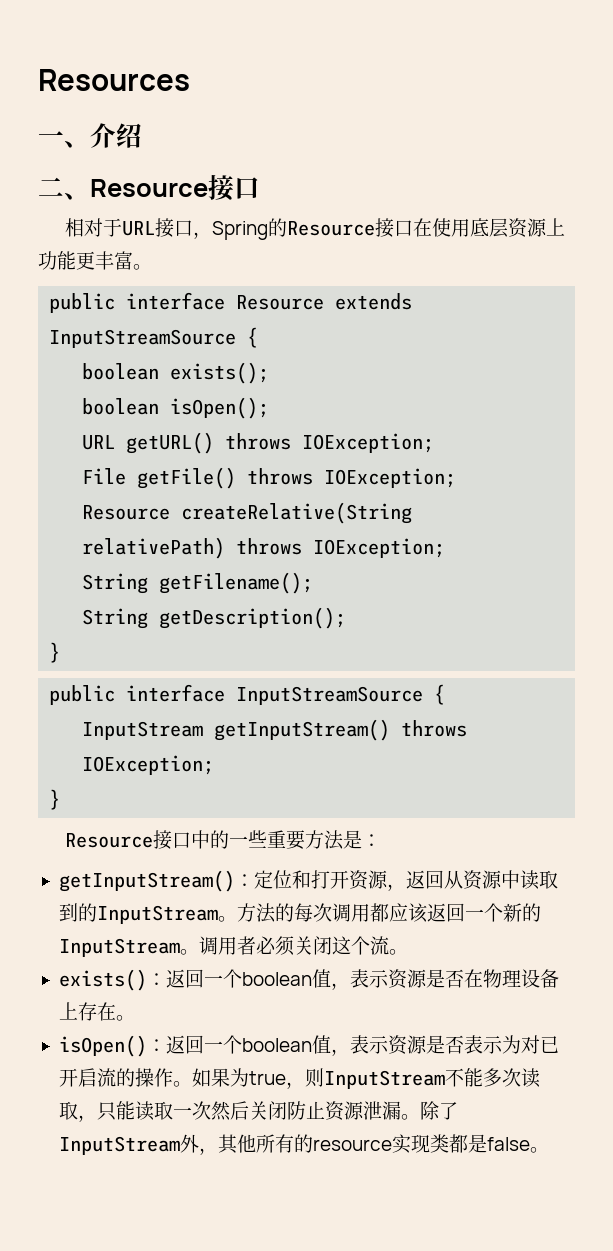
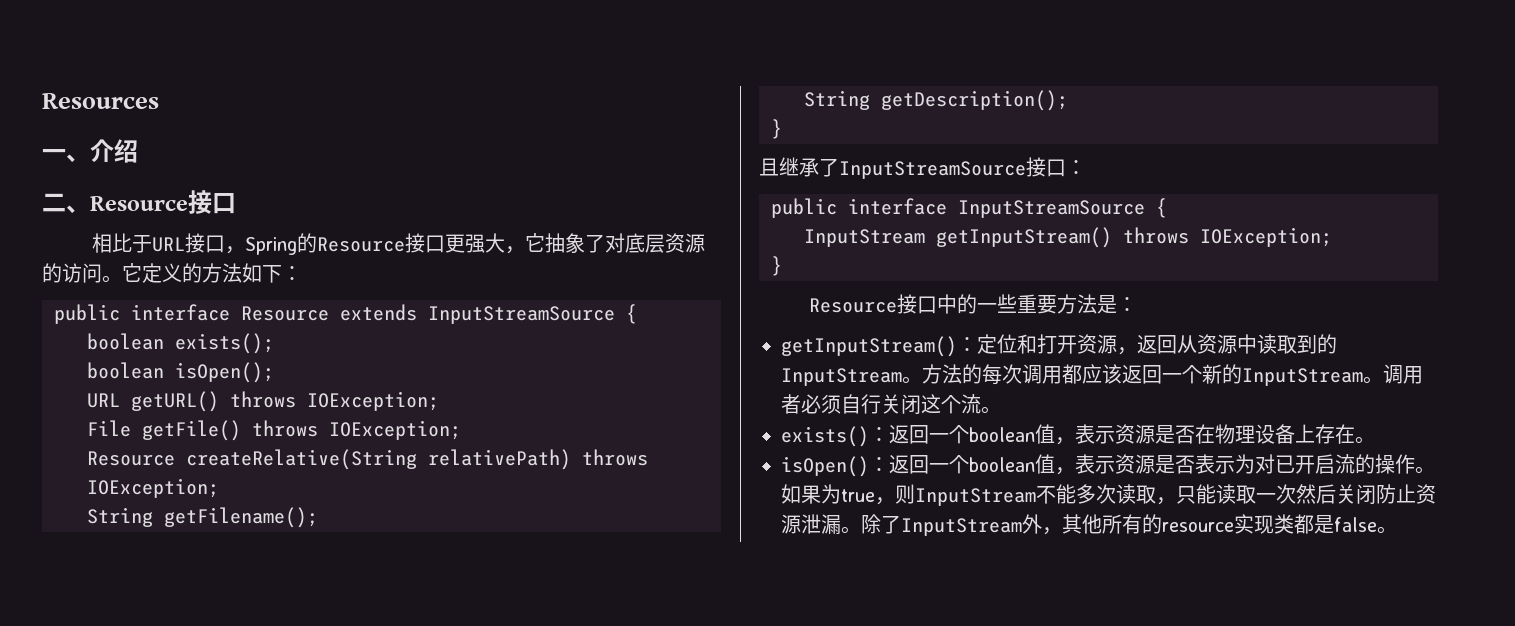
- 相对于URL接口，Spring的Resource接口在使用底层资源上功能更丰富。
+ 相比于URL接口，Spring的Resource接口更强大，它抽象了对底层资源的访问。它定义的方法如下：
+ 且继承了InputStreamSource接口：
- 调用者必须关闭这个流。
+ 调用者必须自行关闭这个流。

